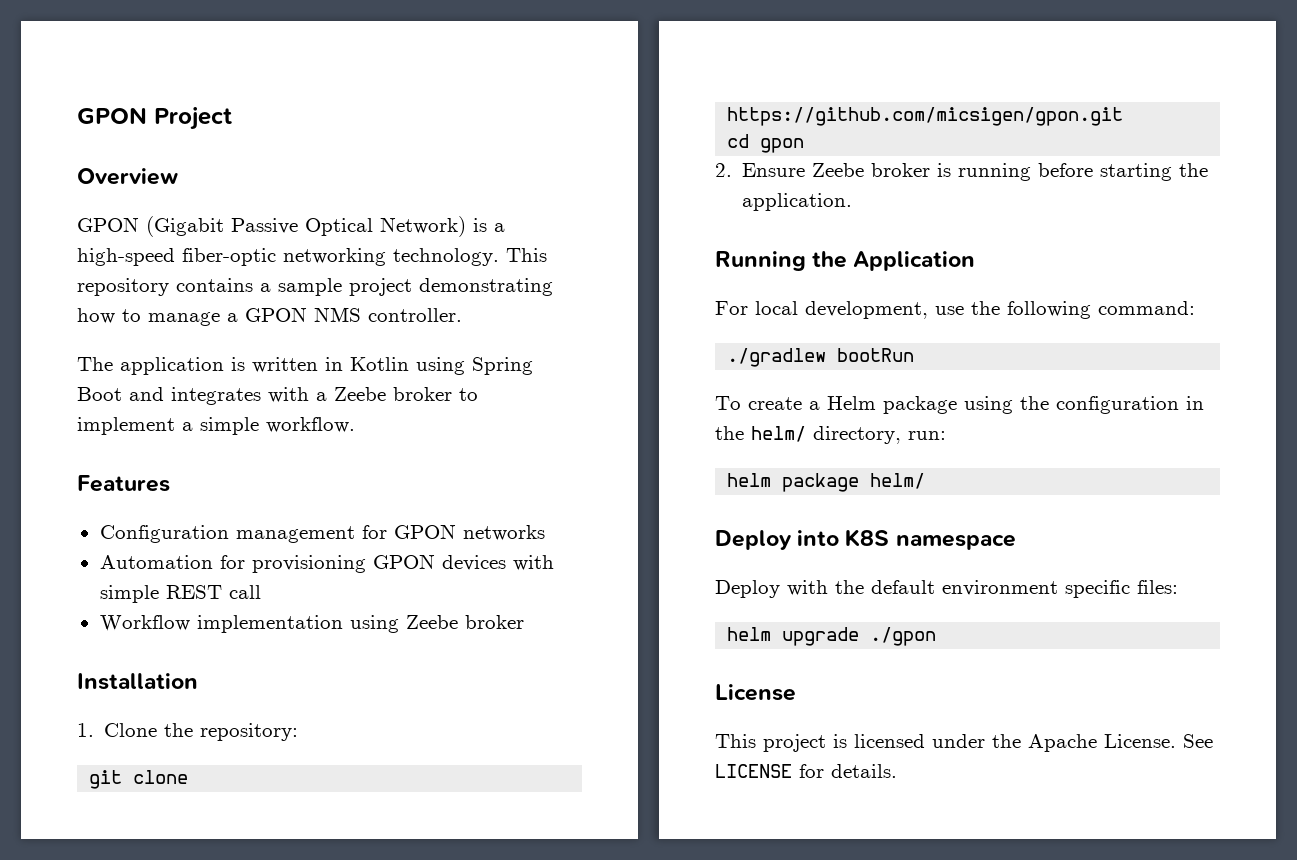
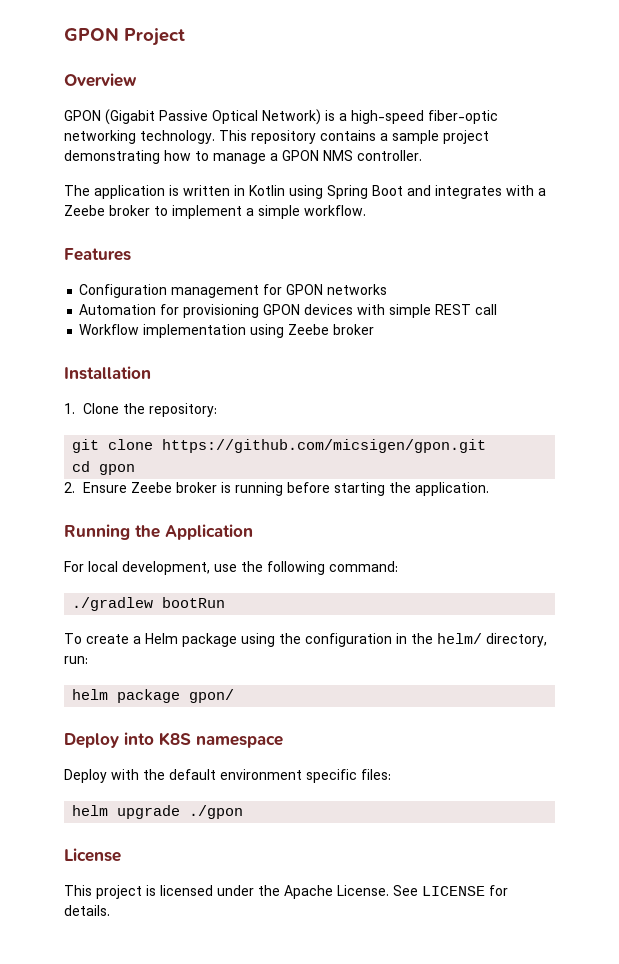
- helm package helm/
+ helm package gpon/

